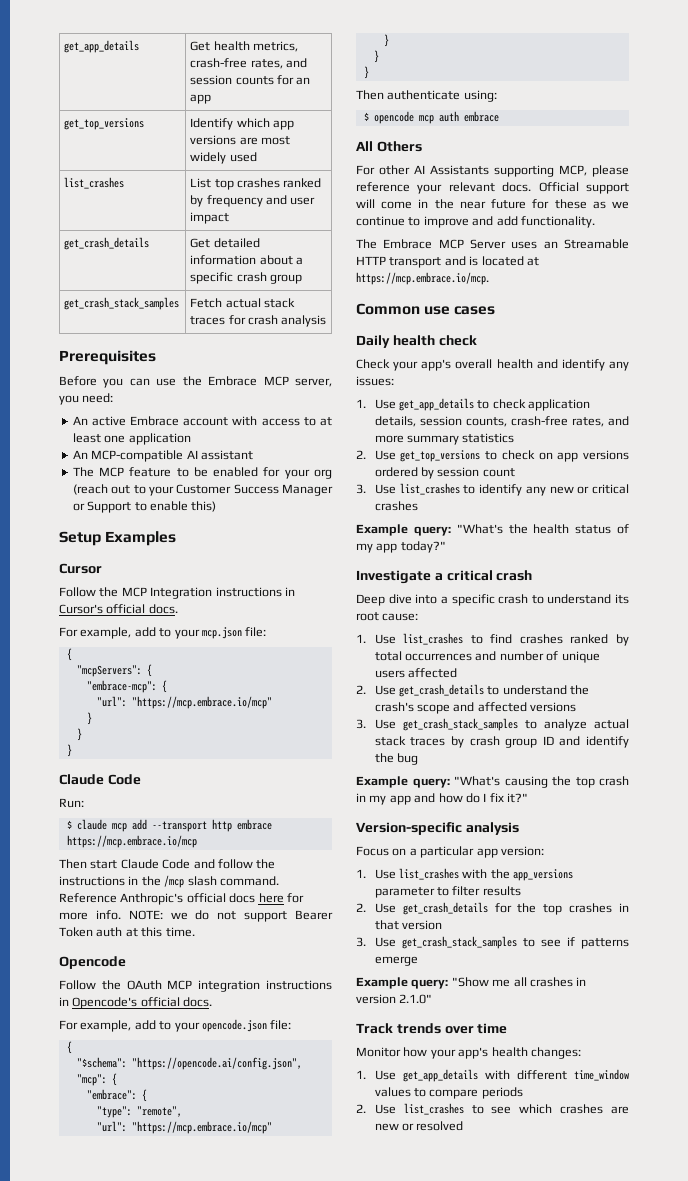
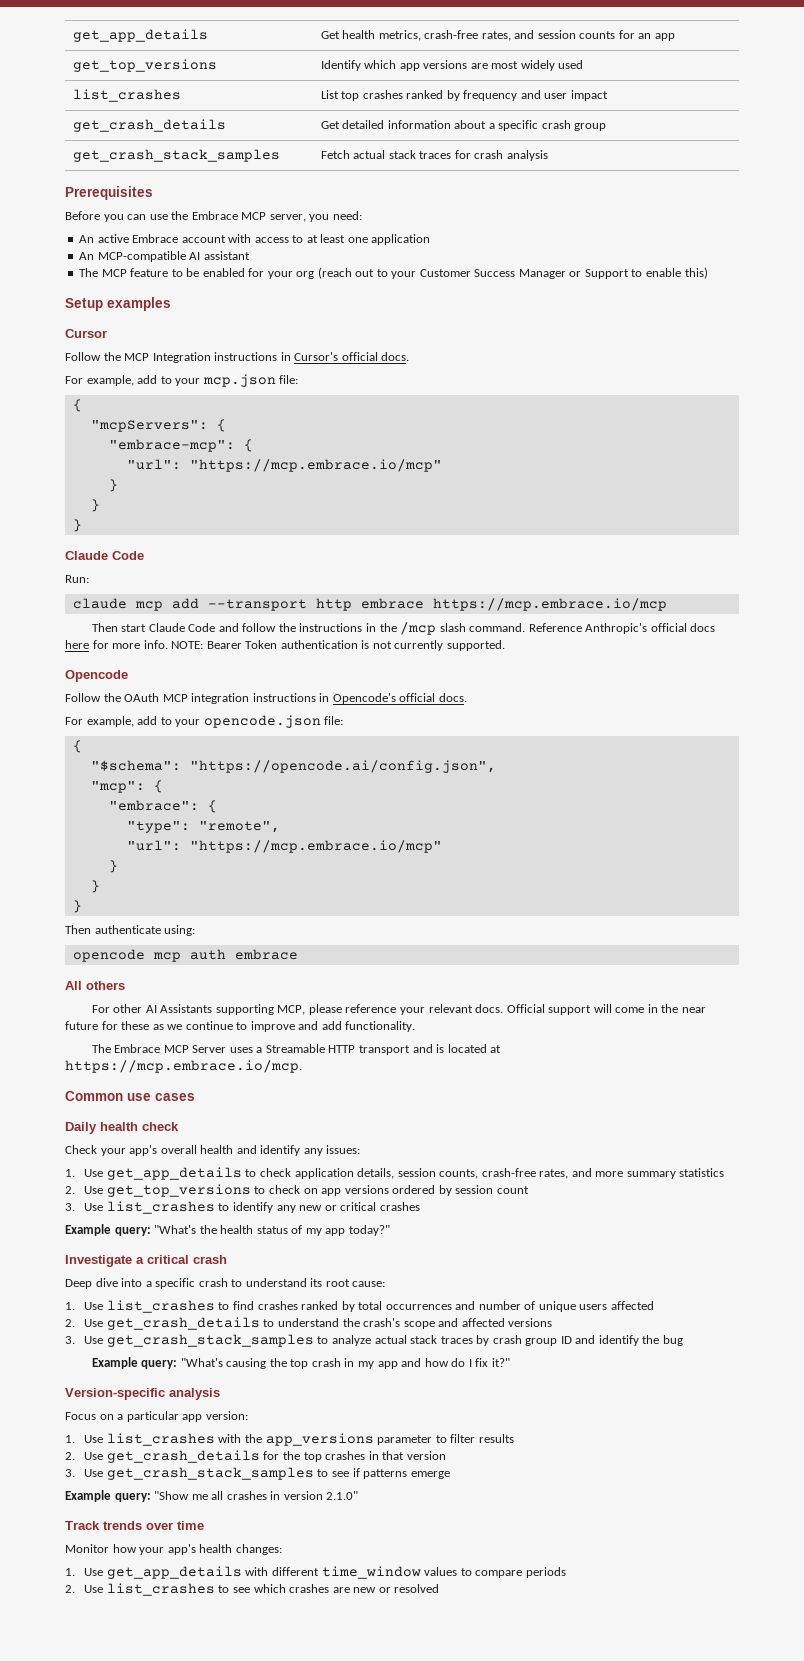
- Setup Examples
+ Setup examples
- $ claude mcp add --transport http embrace https://mcp.embrace.io/mcp
+ claude mcp add --transport http embrace https://mcp.embrace.io/mcp
- NOTE: we do not support Bearer Token auth at this time.
+ NOTE: Bearer Token authentication is not currently supported.
- $ opencode mcp auth embrace
+ opencode mcp auth embrace
- All Others
+ All others
- The Embrace MCP Server uses an Streamable HTTP transport and is located at https://mcp.embrace.io/mcp.
+ The Embrace MCP Server uses a Streamable HTTP transport and is located at https://mcp.embrace.io/mcp.

